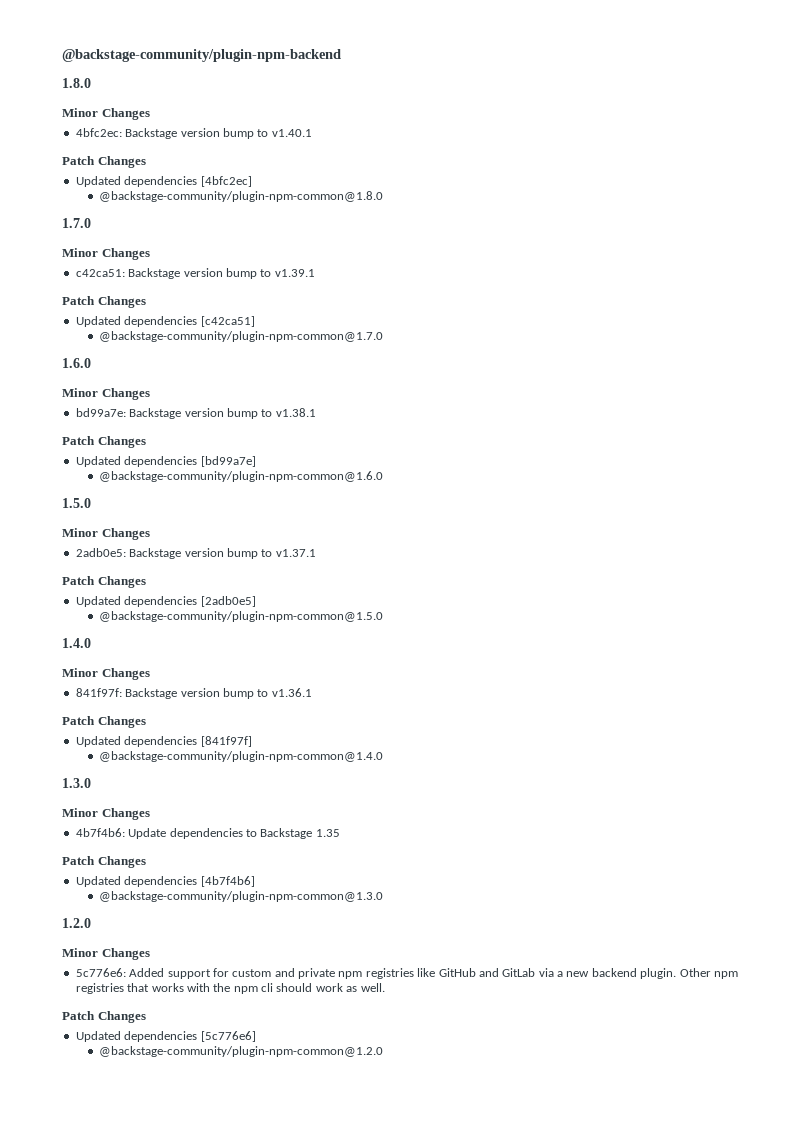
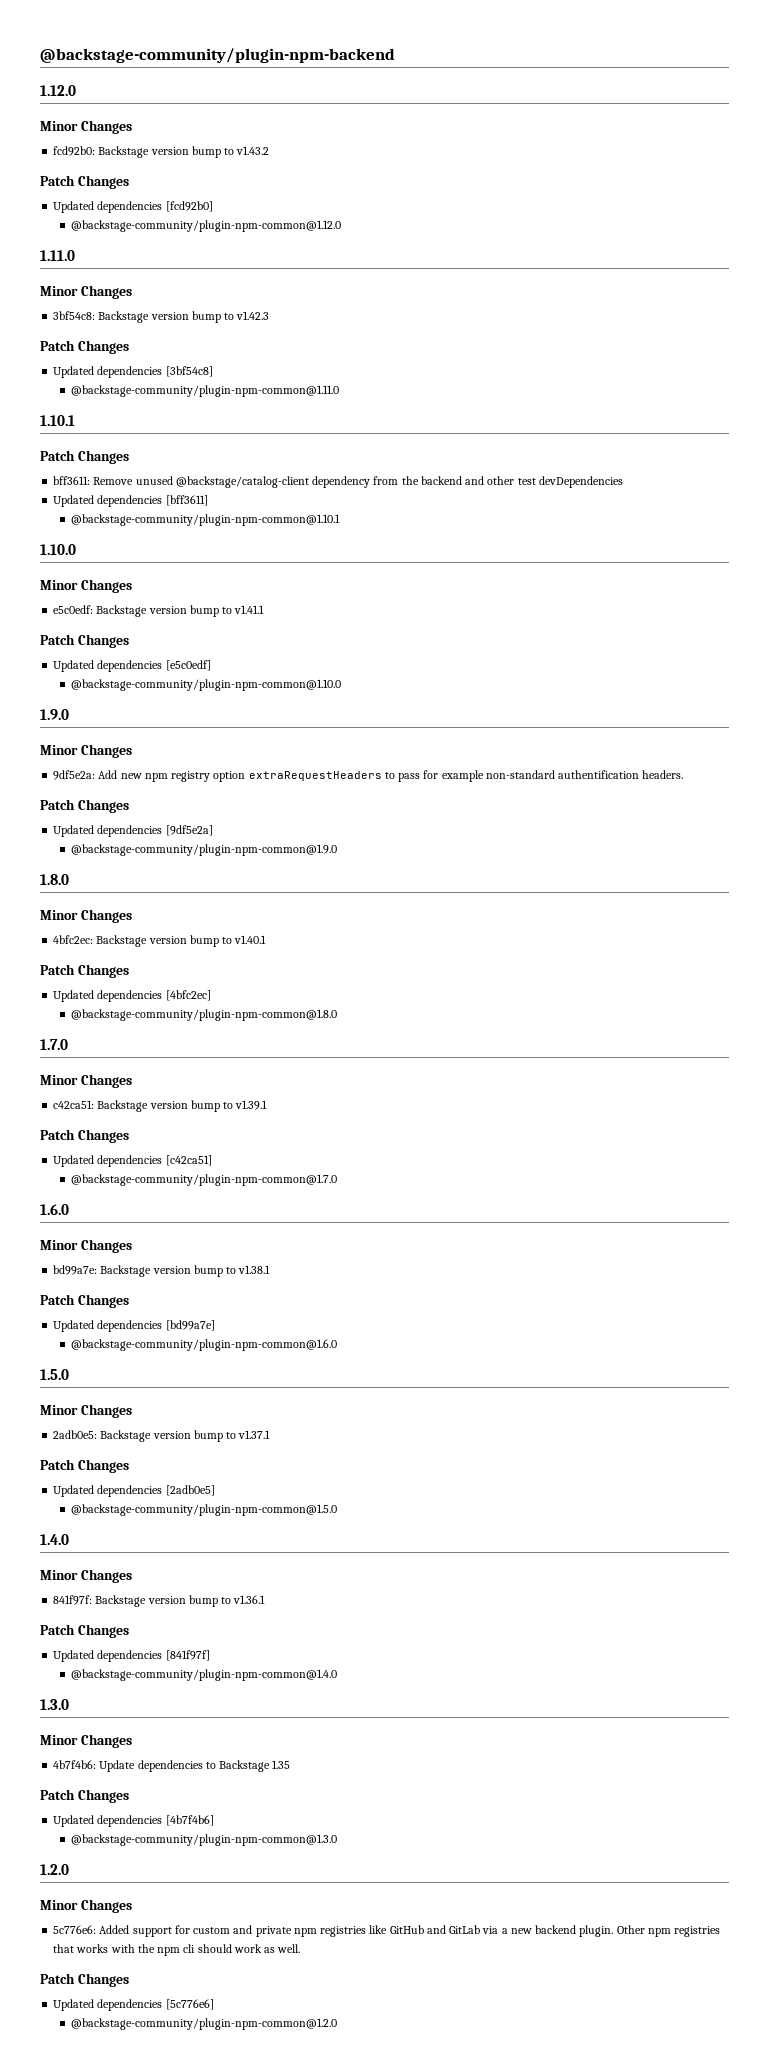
+ 1.12.0
+ Minor Changes
+ fcd92b0: Backstage version bump to v1.43.2
+ Patch Changes
+ Updated dependencies [fcd92b0]
+ @backstage-community/plugin-npm-common@1.12.0
+ 1.11.0
+ Minor Changes
+ 3bf54c8: Backstage version bump to v1.42.3
+ Patch Changes
+ Updated dependencies [3bf54c8]
+ @backstage-community/plugin-npm-common@1.11.0
+ 1.10.1
+ Patch Changes
+ bff3611: Remove unused @backstage/catalog-client dependency from the backend and other test devDependencies
+ Updated dependencies [bff3611]
+ @backstage-community/plugin-npm-common@1.10.1
+ 1.10.0
+ Minor Changes
+ e5c0edf: Backstage version bump to v1.41.1
+ Patch Changes
+ Updated dependencies [e5c0edf]
+ @backstage-community/plugin-npm-common@1.10.0
+ 1.9.0
+ Minor Changes
+ 9df5e2a: Add new npm registry option extraRequestHeaders to pass for example non-standard authentification headers.
+ Patch Changes
+ Updated dependencies [9df5e2a]
+ @backstage-community/plugin-npm-common@1.9.0

